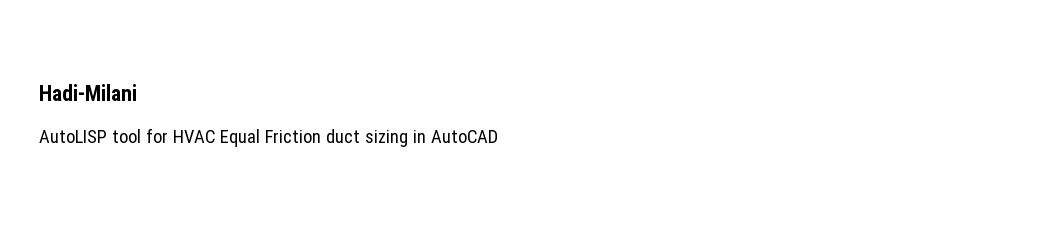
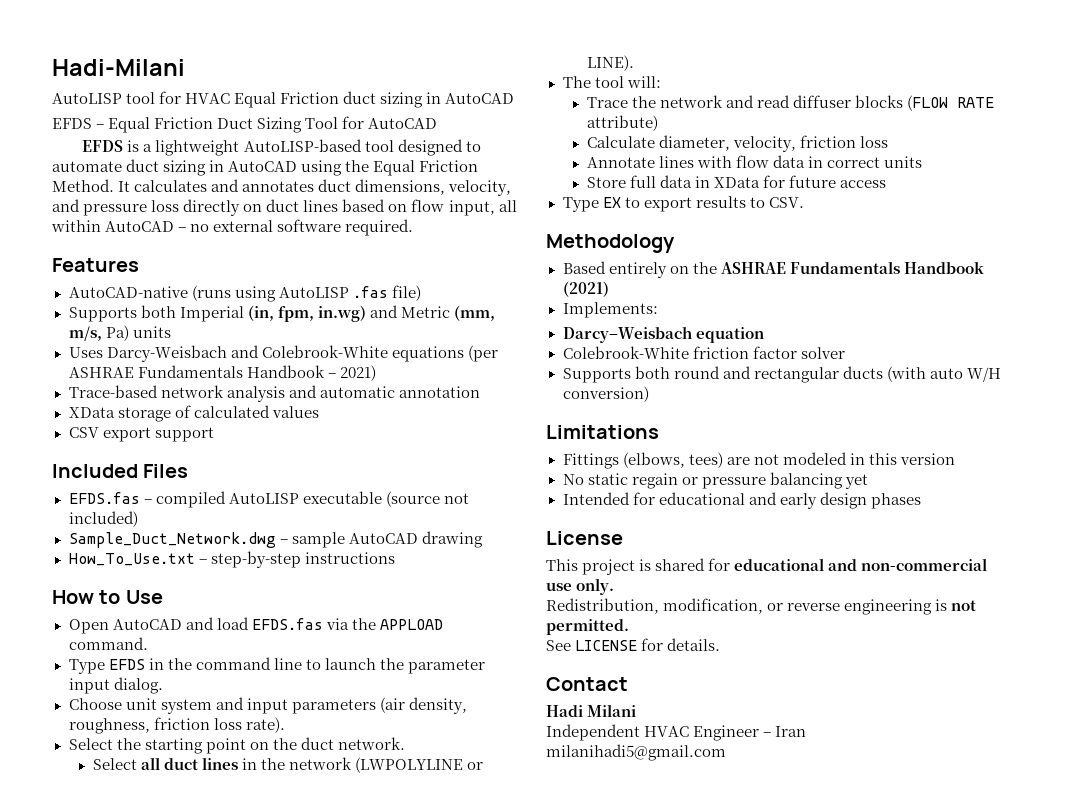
+ EFDS – Equal Friction Duct Sizing Tool for AutoCAD
+ EFDS is a lightweight AutoLISP-based tool designed to automate duct sizing in AutoCAD using the Equal Friction Method. It calculates and annotates duct dimensions, velocity, and pressure loss directly on duct lines based on flow input, all within AutoCAD – no external software required.
+ Features
+ AutoCAD-native (runs using AutoLISP .fas file)
+ Supports both Imperial (in, fpm, in.wg) and Metric (mm, m/s, Pa) units
+ Uses Darcy-Weisbach and Colebrook-White equations (per ASHRAE Fundamentals Handbook – 2021)
+ Trace-based network analysis and automatic annotation
+ XData storage of calculated values
+ CSV export support
+ Included Files
+ EFDS.fas – compiled AutoLISP executable (source not included)
+ Sample_Duct_Network.dwg – sample AutoCAD drawing
+ How_To_Use.txt – step-by-step instructions
+ How to Use
+ Open AutoCAD and load EFDS.fas via the APPLOAD command.
+ Type EFDS in the command line to launch the parameter input dialog.
+ Choose unit system and input parameters (air density, roughness, friction loss rate).
+ Select the starting point on the duct network.
+ Select all duct lines in the network (LWPOLYLINE or LINE).
+ The tool will:
+ Trace the network and read diffuser blocks (FLOW RATE attribute)
+ Calculate diameter, velocity, friction loss
+ Annotate lines with flow data in correct units
+ Store full data in XData for future access
+ Type EX to export results to CSV.
+ Methodology
+ Based entirely on the ASHRAE Fundamentals Handbook (2021)
+ Implements:
+ Darcy–Weisbach equation
+ Colebrook-White friction factor solver
+ Supports both round and rectangular ducts (with auto W/H conversion)
+ Limitations
+ Fittings (elbows, tees) are not modeled in this version
+ No static regain or pressure balancing yet
+ Intended for educational and early design phases
+ License
+ This project is shared for educational and non-commercial use only.
+ Redistribution, modification, or reverse engineering is not permitted.
+ See LICENSE for details.
+ Contact
+ Hadi Milani
+ Independent HVAC Engineer – Iran
+ milanihadi5@gmail.com

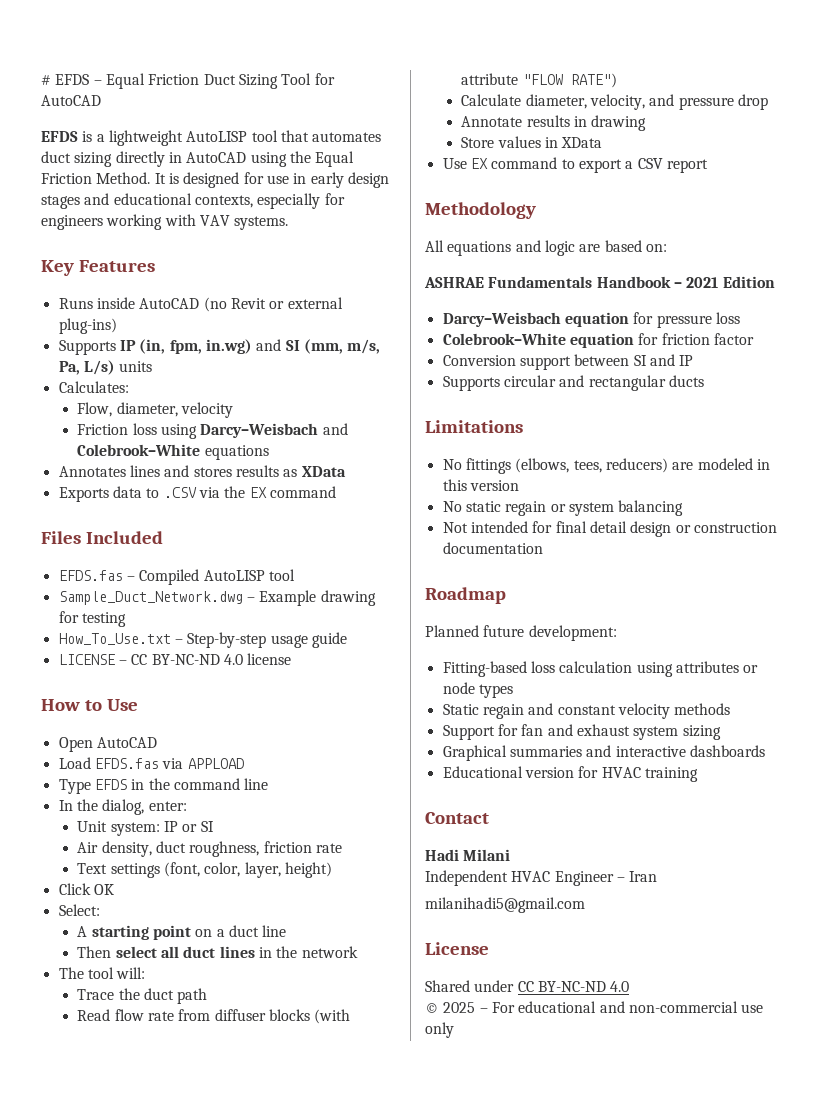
- Hadi-Milani
- AutoLISP tool for HVAC Equal Friction duct sizing in AutoCAD
- EFDS – Equal Friction Duct Sizing Tool for AutoCAD
+ # EFDS – Equal Friction Duct Sizing Tool for AutoCAD
- EFDS is a lightweight AutoLISP-based tool designed to automate duct sizing in AutoCAD using the Equal Friction Method.
+ EFDS is a lightweight AutoLISP tool that automates duct sizing directly in AutoCAD using the Equal Friction Method.
- It calculates and annotates duct dimensions, velocity, and pressure loss directly on duct lines based on flow input, all within AutoCAD – no external software required.
- Features
- AutoCAD-native (runs using AutoLISP .fas file)
- Supports both Imperial (in, fpm, in.wg) and Metric (mm, m/s, Pa) units
- Uses Darcy-Weisbach and Colebrook-White equations (per ASHRAE Fundamentals Handbook – 2021)
- Trace-based network analysis and automatic annotation
- XData storage of calculated values
- CSV export support
- Included Files
+ It is designed for use in early design stages and educational contexts, especially for engineers working with VAV systems.
+ Key Features
+ Runs inside AutoCAD (no Revit or external plug-ins)
+ Supports IP (in, fpm, in.wg) and SI (mm, m/s, Pa, L/s) units
+ Calculates:
+ Flow, diameter, velocity
+ Friction loss using Darcy–Weisbach and Colebrook–White equations
+ Annotates lines and stores results as XData
+ Exports data to .CSV via the EX command
+ Files Included
- EFDS.fas – compiled AutoLISP executable (source not included)
+ EFDS.fas – Compiled AutoLISP tool
- Sample_Duct_Network.dwg – sample AutoCAD drawing
+ Sample_Duct_Network.dwg – Example drawing for testing
- How_To_Use.txt – step-by-step instructions
+ How_To_Use.txt – Step-by-step usage guide
+ LICENSE – CC BY-NC-ND 4.0 license
- Open AutoCAD and load EFDS.fas via the APPLOAD command.
+ Open AutoCAD
+ Load EFDS.fas via APPLOAD
- Type EFDS in the command line to launch the parameter input dialog.
- Choose unit system and input parameters (air density, roughness, friction loss rate).
- Select the starting point on the duct network.
- Select all duct lines in the network (LWPOLYLINE or LINE).
+ Type EFDS in the command line
+ In the dialog, enter:
+ Unit system: IP or SI
+ Air density, duct roughness, friction rate
+ Text settings (font, color, layer, height)
+ Click OK
+ Select:
+ A starting point on a duct line
+ Then select all duct lines in the network
- Trace the network and read diffuser blocks (FLOW RATE attribute)
- Calculate diameter, velocity, friction loss
- Annotate lines with flow data in correct units
+ Trace the duct path
+ Read flow rate from diffuser blocks (with attribute "FLOW RATE")
+ Calculate diameter, velocity, and pressure drop
+ Annotate results in drawing
- Store full data in XData for future access
- Type EX to export results to CSV.
+ Store values in XData
+ Use EX command to export a CSV report
  Methodology
- Based entirely on the ASHRAE Fundamentals Handbook (2021)
- Implements:
+ All equations and logic are based on:
+ ASHRAE Fundamentals Handbook – 2021 Edition
- Darcy–Weisbach equation
- Colebrook-White friction factor solver
- Supports both round and rectangular ducts (with auto W/H conversion)
+ Darcy–Weisbach equation for pressure loss
+ Colebrook–White equation for friction factor
+ Conversion support between SI and IP
+ Supports circular and rectangular ducts
  Limitations
- Fittings (elbows, tees) are not modeled in this version
+ No fittings (elbows, tees, reducers) are modeled in this version
- No static regain or pressure balancing yet
- Intended for educational and early design phases
- License
- This project is shared for educational and non-commercial use only.
- Redistribution, modification, or reverse engineering is not permitted.
- See LICENSE for details.
+ No static regain or system balancing
+ Not intended for final detail design or construction documentation
+ Roadmap
+ Planned future development:
+ Fitting-based loss calculation using attributes or node types
+ Static regain and constant velocity methods
+ Support for fan and exhaust system sizing
+ Graphical summaries and interactive dashboards
+ Educational version for HVAC training
+ License
+ Shared under CC BY-NC-ND 4.0
+ © 2025 – For educational and non-commercial use only

